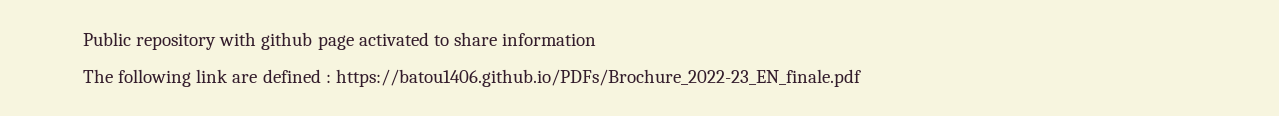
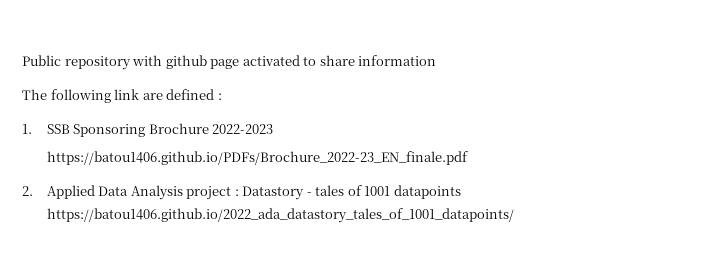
- The following link are defined : https://batou1406.github.io/PDFs/Brochure_2022-23_EN_finale.pdf
+ The following link are defined :
+ 1. SSB Sponsoring Brochure 2022-2023
+ https://batou1406.github.io/PDFs/Brochure_2022-23_EN_finale.pdf
+ 2. Applied Data Analysis project : Datastory - tales of 1001 datapoints https://batou1406.github.io/2022_ada_datastory_tales_of_1001_datapoints/

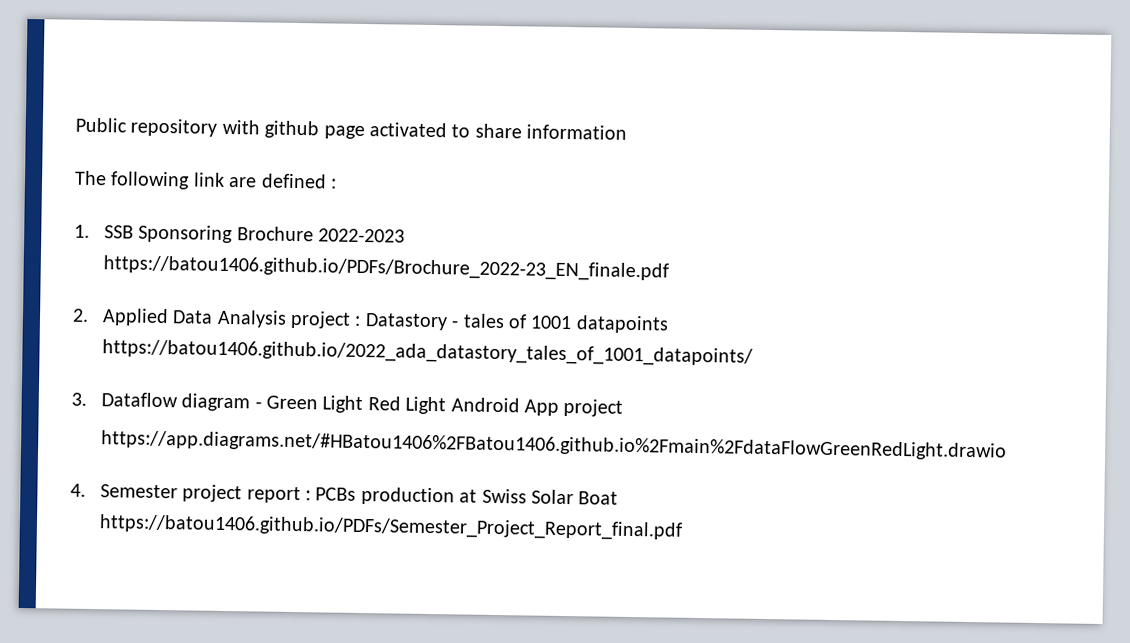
+ 3. Dataflow diagram - Green Light Red Light Android App project
+ https://app.diagrams.net/#HBatou1406%2FBatou1406.github.io%2Fmain%2FdataFlowGreenRedLight.drawio
+ 4. Semester project report : PCBs production at Swiss Solar Boat https://batou1406.github.io/PDFs/Semester_Project_Report_final.pdf

